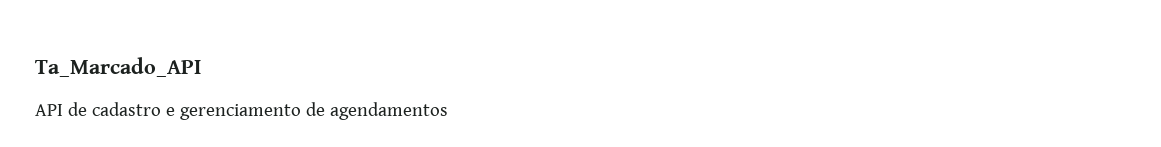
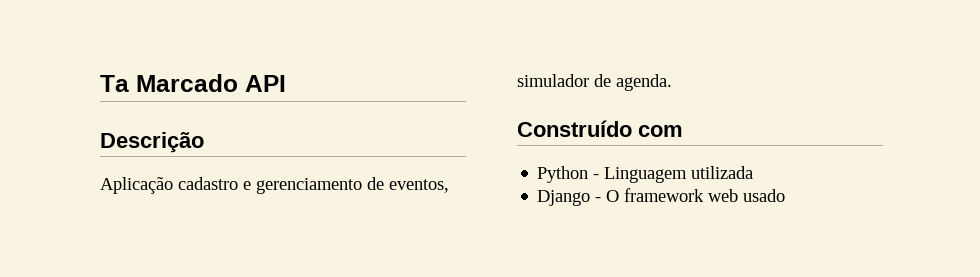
- Ta_Marcado_API
- API de cadastro e gerenciamento de agendamentos
+ Ta Marcado API
+ Descrição
+ Aplicação cadastro e gerenciamento de eventos, simulador de agenda.
+ Construído com
+ Python - Linguagem utilizada
+ Django - O framework web usado

